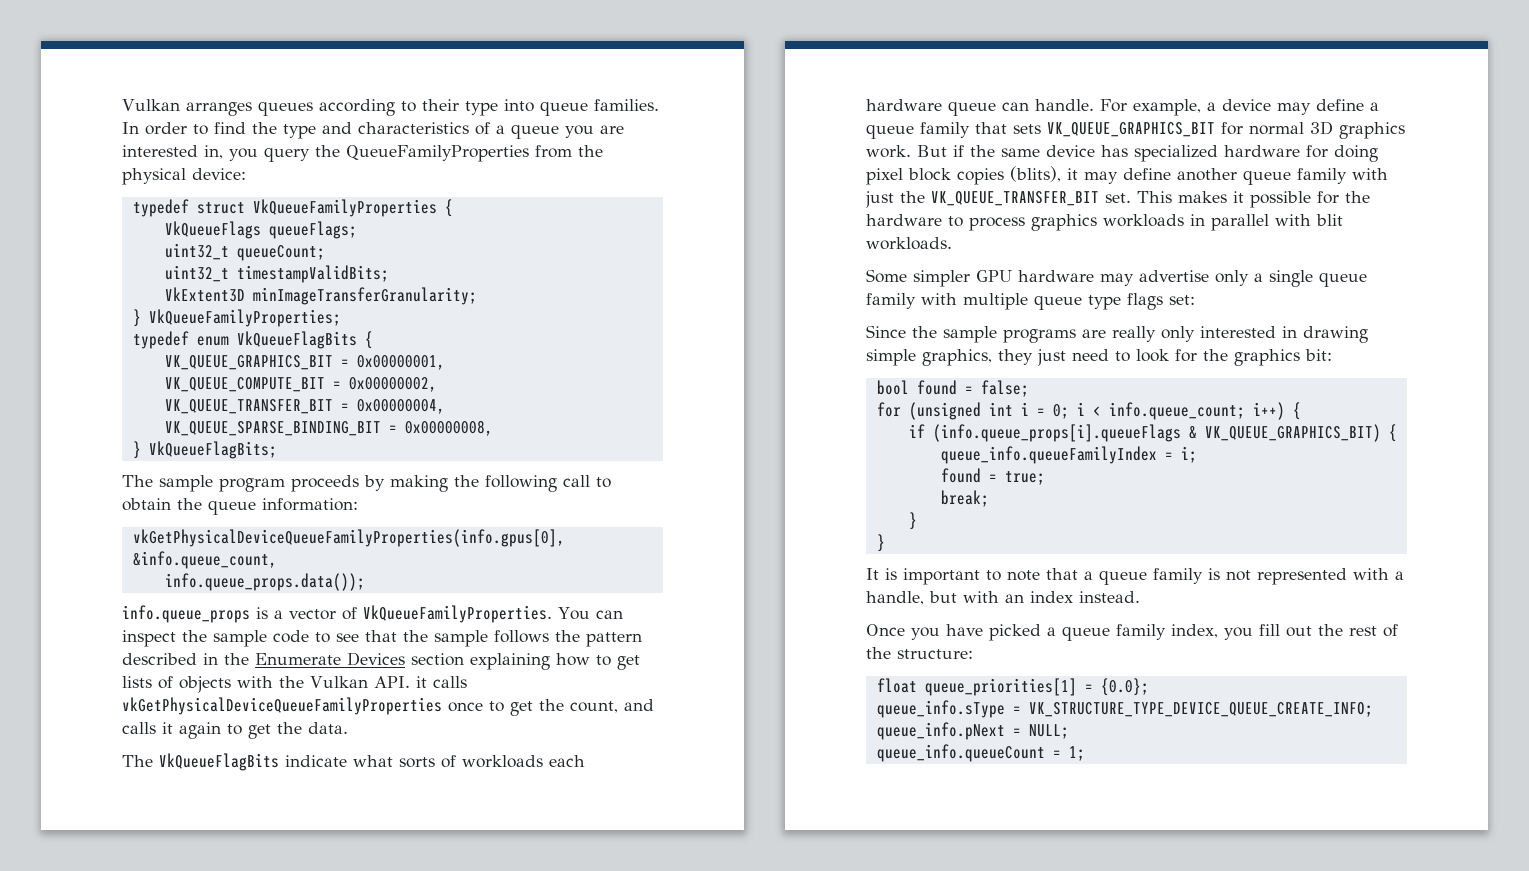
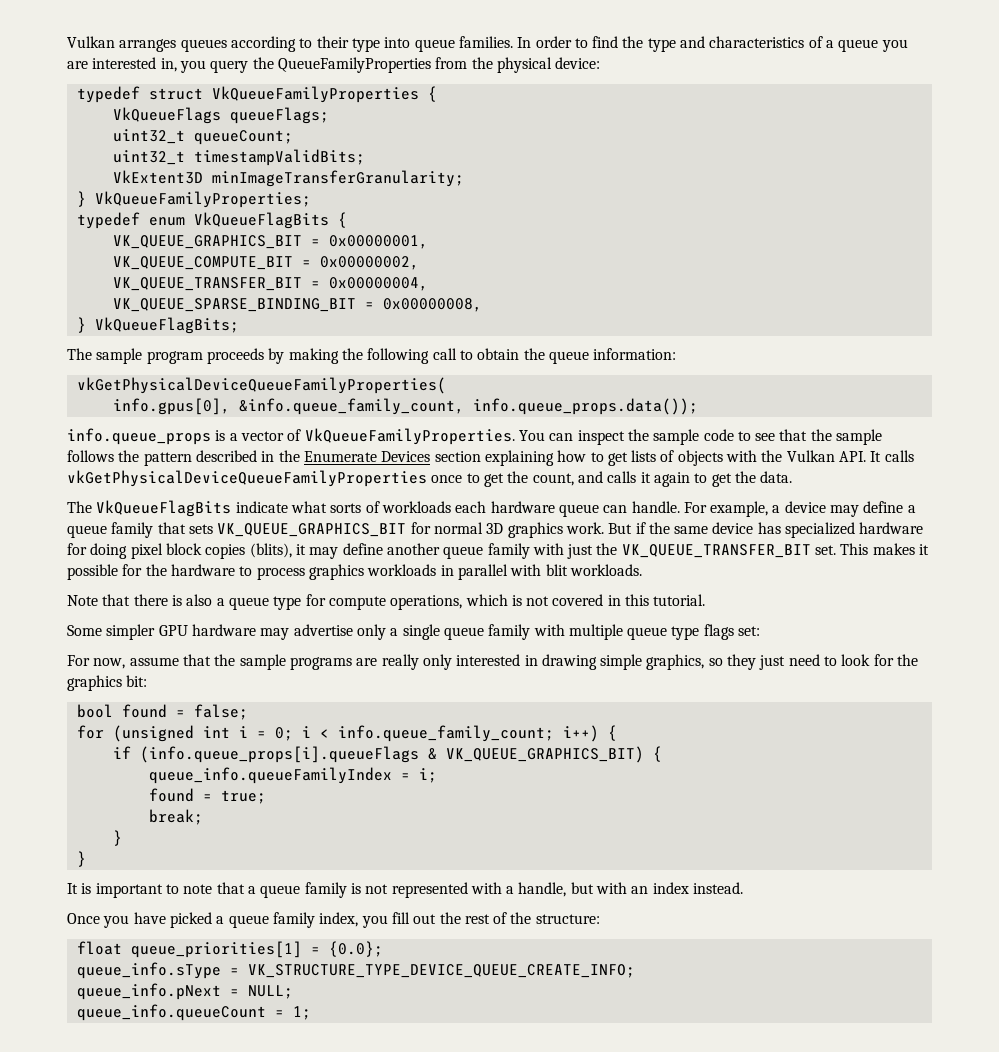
- vkGetPhysicalDeviceQueueFamilyProperties(info.gpus[0], &info.queue_count,
- info.queue_props.data());
+ vkGetPhysicalDeviceQueueFamilyProperties(
+ info.gpus[0], &info.queue_family_count, info.queue_props.data());
- You can inspect the sample code to see that the sample follows the pattern described in the Enumerate Devices section explaining how to get lists of objects with the Vulkan API. it calls vkGetPhysicalDeviceQueueFamilyProperties once to get the count, and calls it again to get the data.
+ You can inspect the sample code to see that the sample follows the pattern described in the Enumerate Devices section explaining how to get lists of objects with the Vulkan API. It calls vkGetPhysicalDeviceQueueFamilyProperties once to get the count, and calls it again to get the data.
+ Note that there is also a queue type for compute operations, which is not covered in this tutorial.
- Since the sample programs are really only interested in drawing simple graphics, they just need to look for the graphics bit:
+ For now, assume that the sample programs are really only interested in drawing simple graphics, so they just need to look for the graphics bit:
- for (unsigned int i = 0; i < info.queue_count; i++) {
+ for (unsigned int i = 0; i < info.queue_family_count; i++) {

